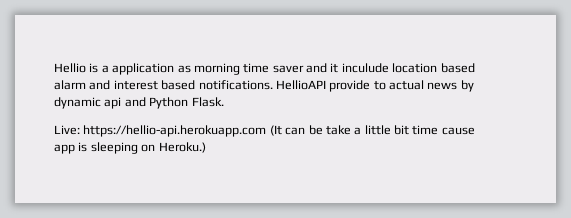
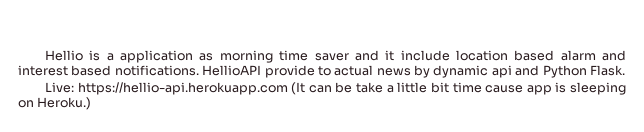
- Hellio is a application as morning time saver and it inculude location based alarm and interest based notifications.
+ Hellio is a application as morning time saver and it include location based alarm and interest based notifications.

